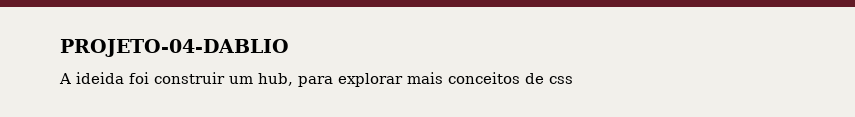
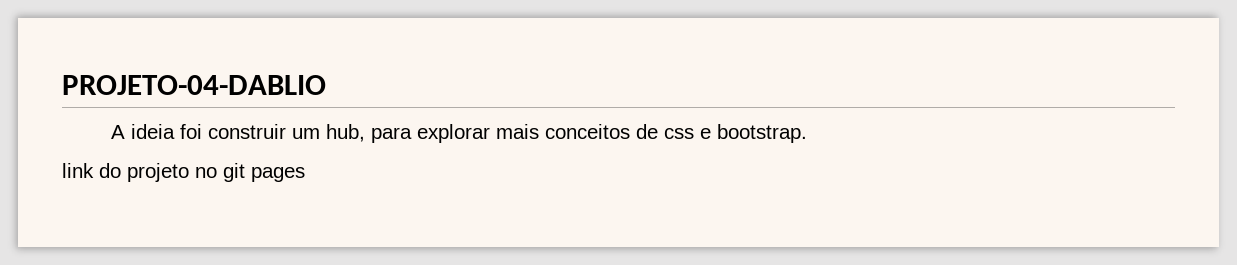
- A ideida foi construir um hub, para explorar mais conceitos de css
+ A ideia foi construir um hub, para explorar mais conceitos de css e bootstrap.
+ link do projeto no git pages

